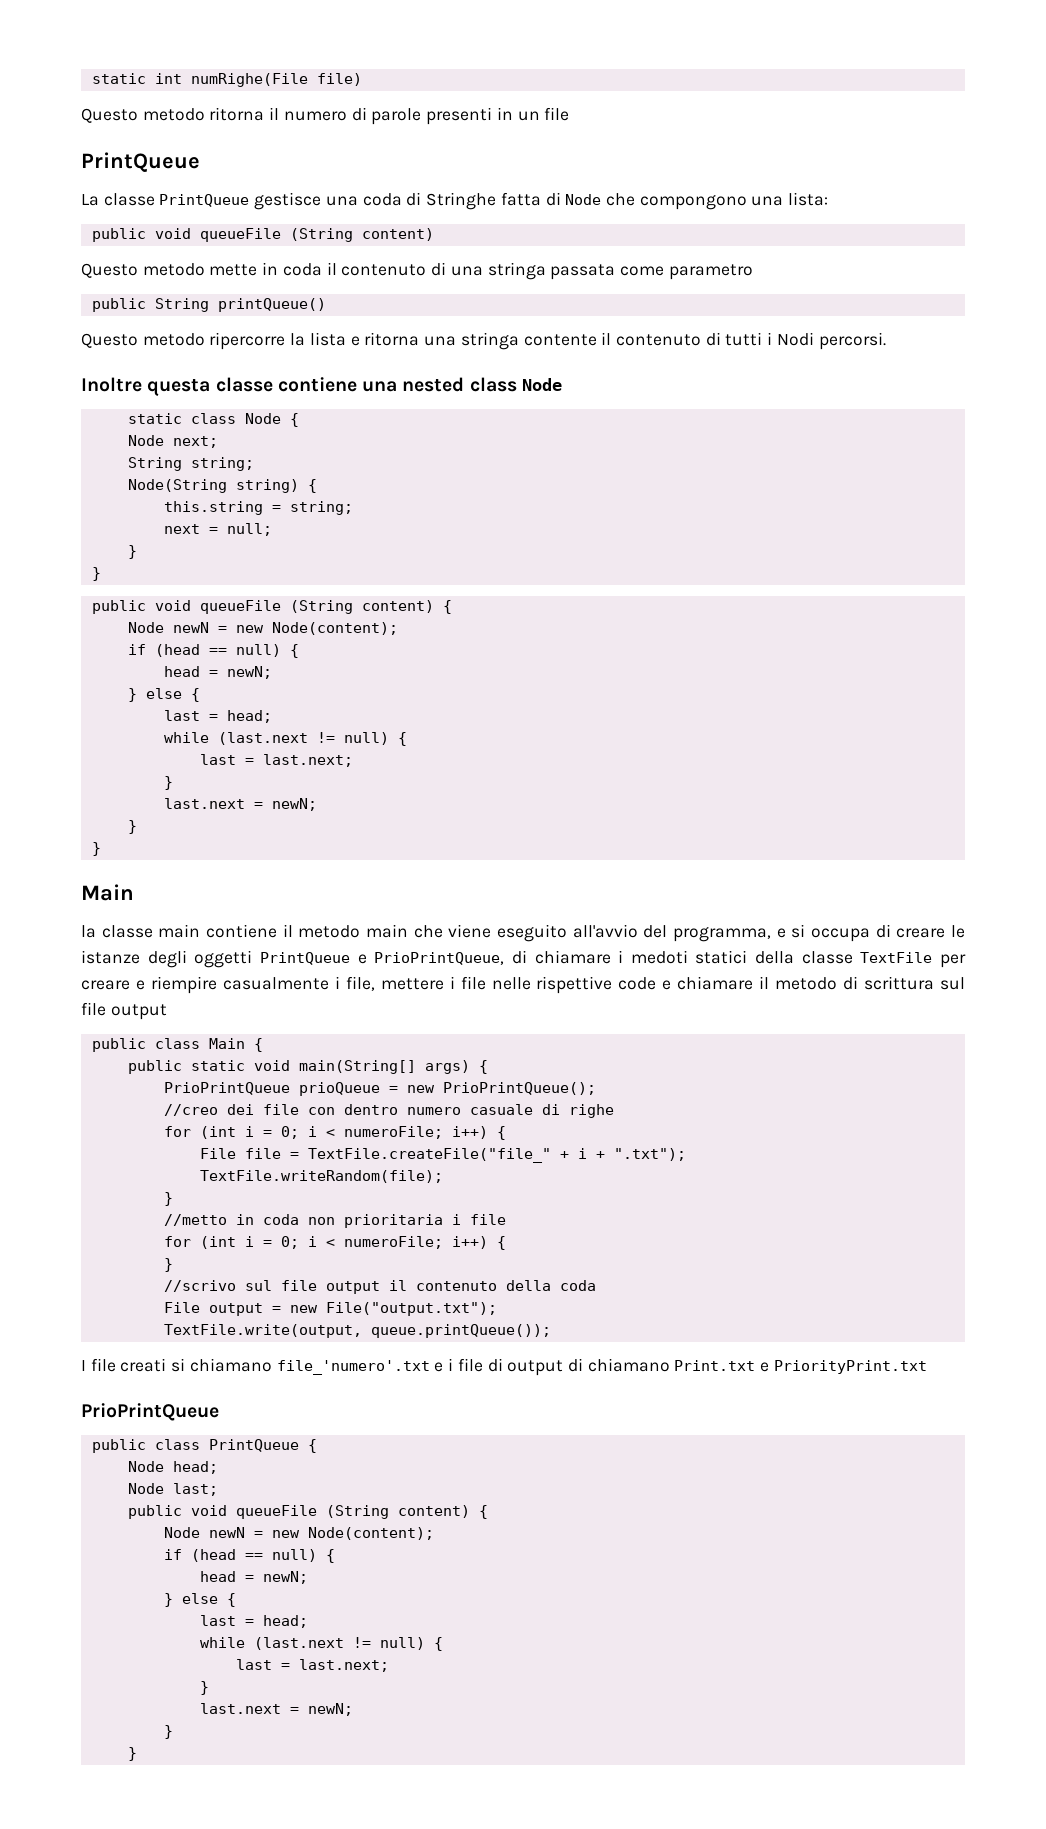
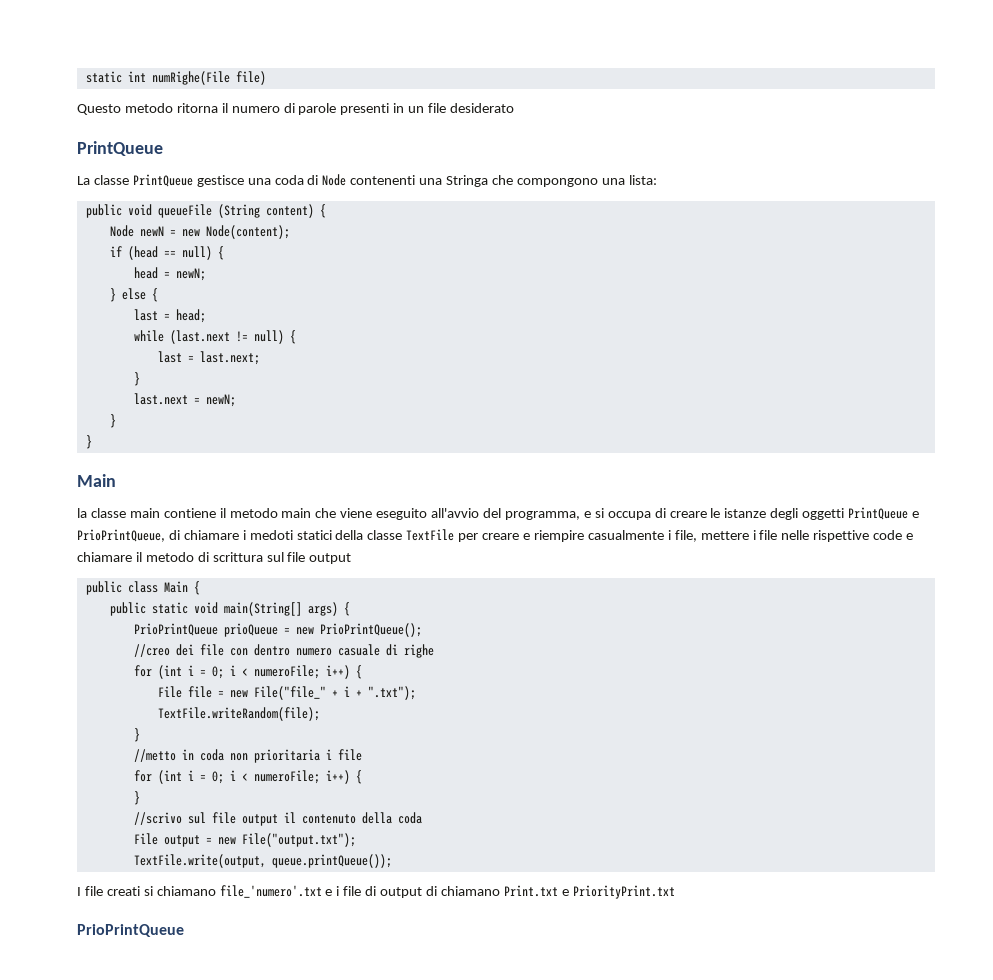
- Questo metodo ritorna il numero di parole presenti in un file
+ Questo metodo ritorna il numero di parole presenti in un file desiderato
- La classe PrintQueue gestisce una coda di Stringhe fatta di Node che compongono una lista:
- public void queueFile (String content)
- Questo metodo mette in coda il contenuto di una stringa passata come parametro
- public String printQueue()
- Questo metodo ripercorre la lista e ritorna una stringa contente il contenuto di tutti i Nodi percorsi.
- Inoltre questa classe contiene una nested class Node
- static class Node {
- Node next;
- String string;
- Node(String string) {
- this.string = string;
- next = null;
- }
- }
+ La classe PrintQueue gestisce una coda di Node contenenti una Stringa che compongono una lista:
- File file = TextFile.createFile("file_" + i + ".txt");
+ File file = new File("file_" + i + ".txt");
- public class PrintQueue {
- Node head;
- Node last;
- public void queueFile (String content) {
- Node newN = new Node(content);
- if (head == null) {
- head = newN;
- } else {
- last = head;
- while (last.next != null) {
- last = last.next;
- }
- last.next = newN;
- }
- }

